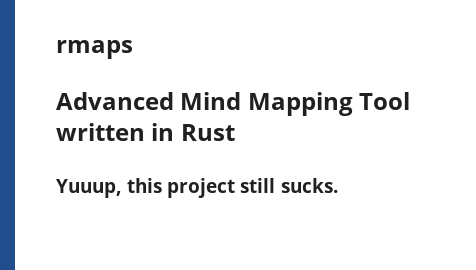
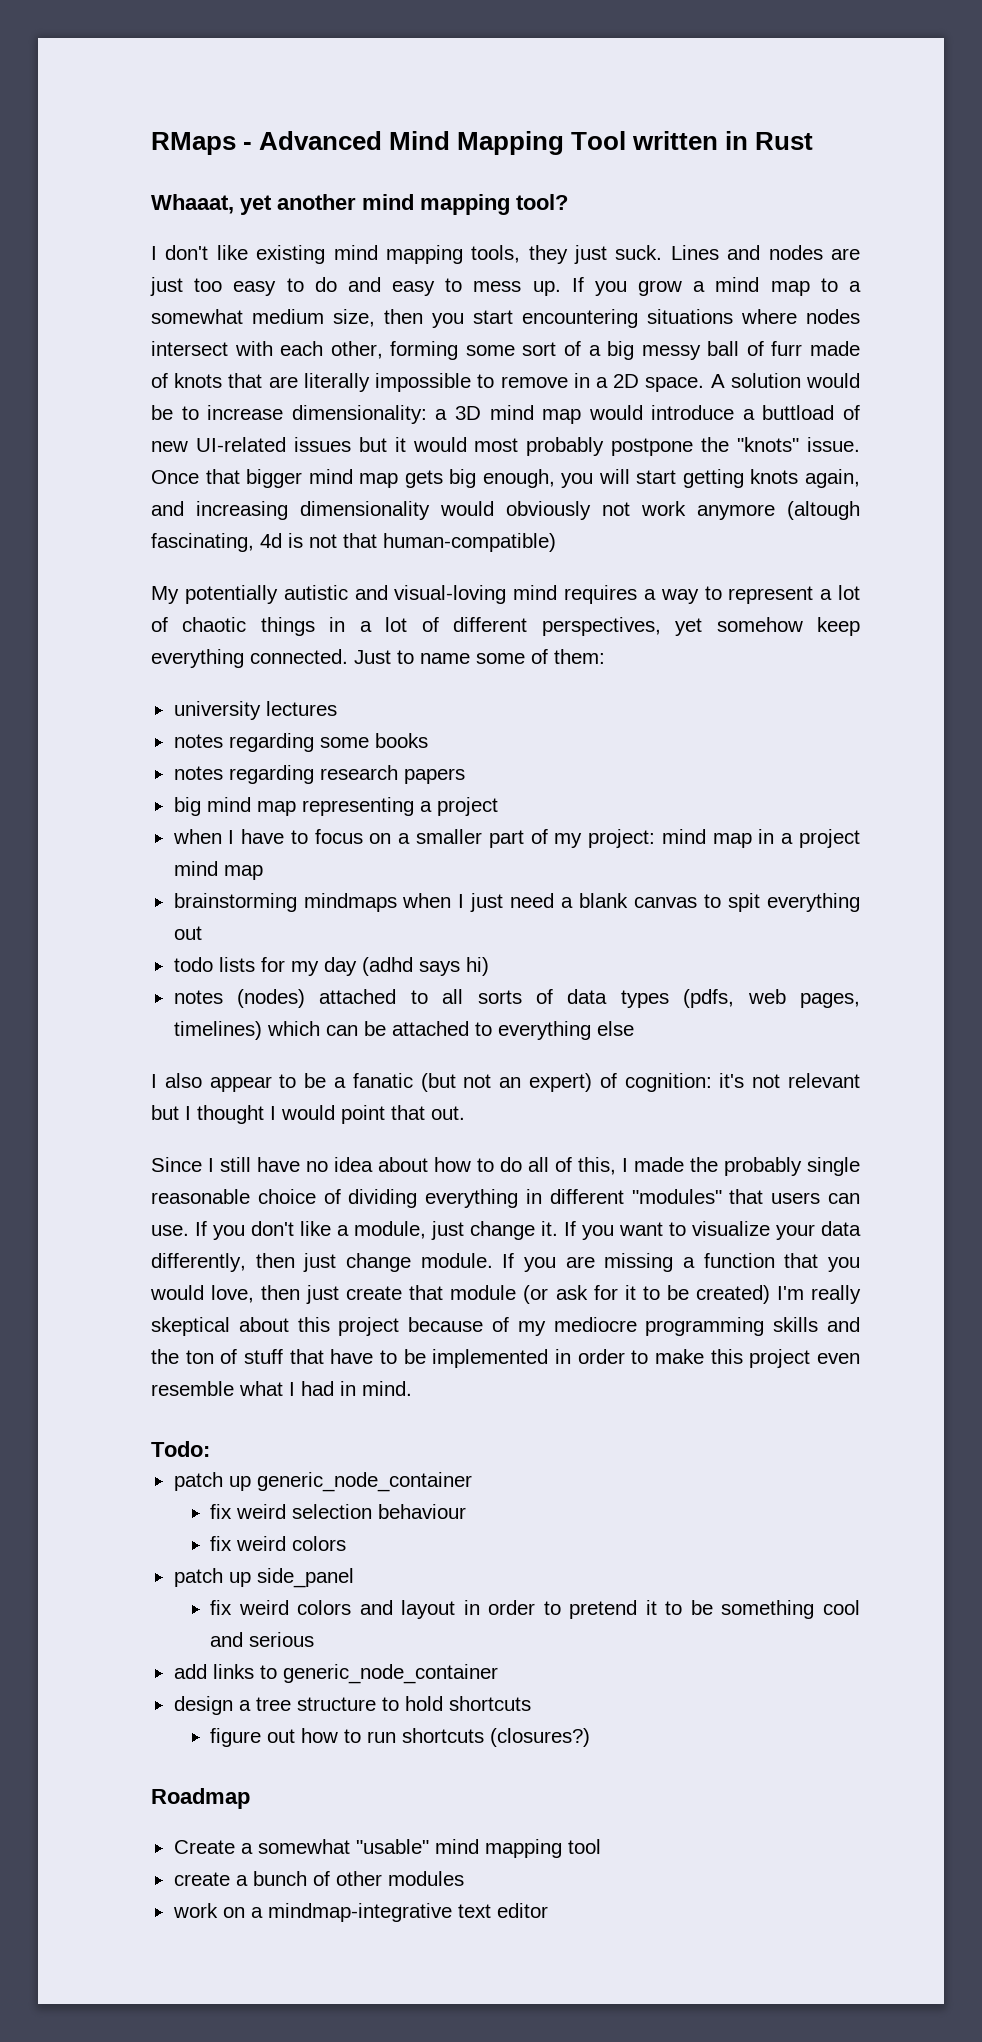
- rmaps
- Advanced Mind Mapping Tool written in Rust
+ RMaps - Advanced Mind Mapping Tool written in Rust
- Yuuup, this project still sucks.
+ Whaaat, yet another mind mapping tool?
+ I don't like existing mind mapping tools, they just suck. Lines and nodes are just too easy to do and easy to mess up. If you grow a mind map to a somewhat medium size, then you start encountering situations where nodes intersect with each other, forming some sort of a big messy ball of furr made of knots that are literally impossible to remove in a 2D space. A solution would be to increase dimensionality: a 3D mind map would introduce a buttload of new UI-related issues but it would most probably postpone the "knots" issue. Once that bigger mind map gets big enough, you will start getting knots again, and increasing dimensionality would obviously not work anymore (altough fascinating, 4d is not that human-compatible)
+ My potentially autistic and visual-loving mind requires a way to represent a lot of chaotic things in a lot of different perspectives, yet somehow keep everything connected. Just to name some of them:
+ university lectures
+ notes regarding some books
+ notes regarding research papers
+ big mind map representing a project
+ when I have to focus on a smaller part of my project: mind map in a project mind map
+ brainstorming mindmaps when I just need a blank canvas to spit everything out
+ todo lists for my day (adhd says hi)
+ notes (nodes) attached to all sorts of data types (pdfs, web pages, timelines) which can be attached to everything else
+ I also appear to be a fanatic (but not an expert) of cognition: it's not relevant but I thought I would point that out.
+ Since I still have no idea about how to do all of this, I made the probably single reasonable choice of dividing everything in different "modules" that users can use. If you don't like a module, just change it. If you want to visualize your data differently, then just change module. If you are missing a function that you would love, then just create that module (or ask for it to be created) I'm really skeptical about this project because of my mediocre programming skills and the ton of stuff that have to be implemented in order to make this project even resemble what I had in mind.
+ Todo:
+ patch up generic_node_container
+ fix weird selection behaviour
+ fix weird colors
+ patch up side_panel
+ fix weird colors and layout in order to pretend it to be something cool and serious
+ add links to generic_node_container
+ design a tree structure to hold shortcuts
+ figure out how to run shortcuts (closures?)
+ Roadmap
+ Create a somewhat "usable" mind mapping tool
+ create a bunch of other modules
+ work on a mindmap-integrative text editor

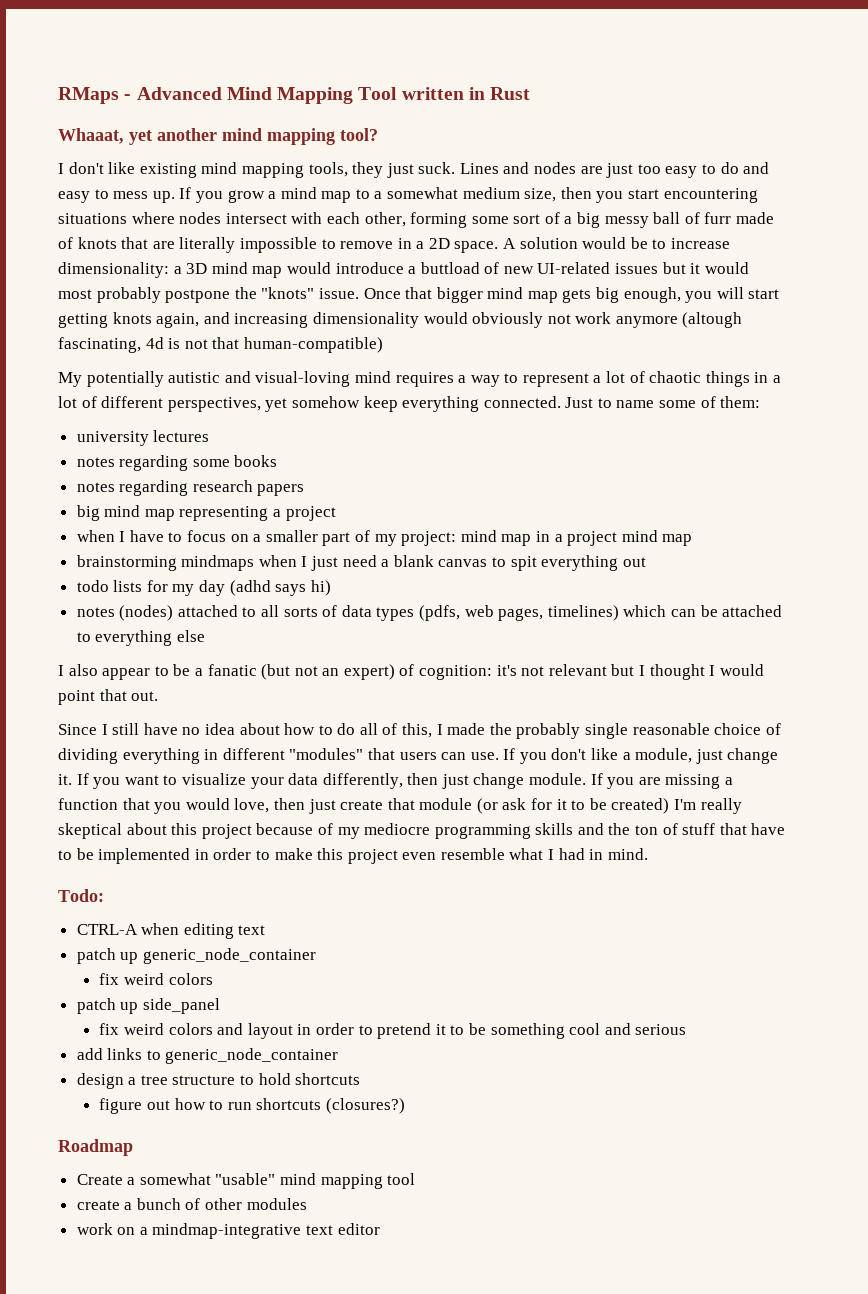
+ CTRL-A when editing text
- fix weird selection behaviour

